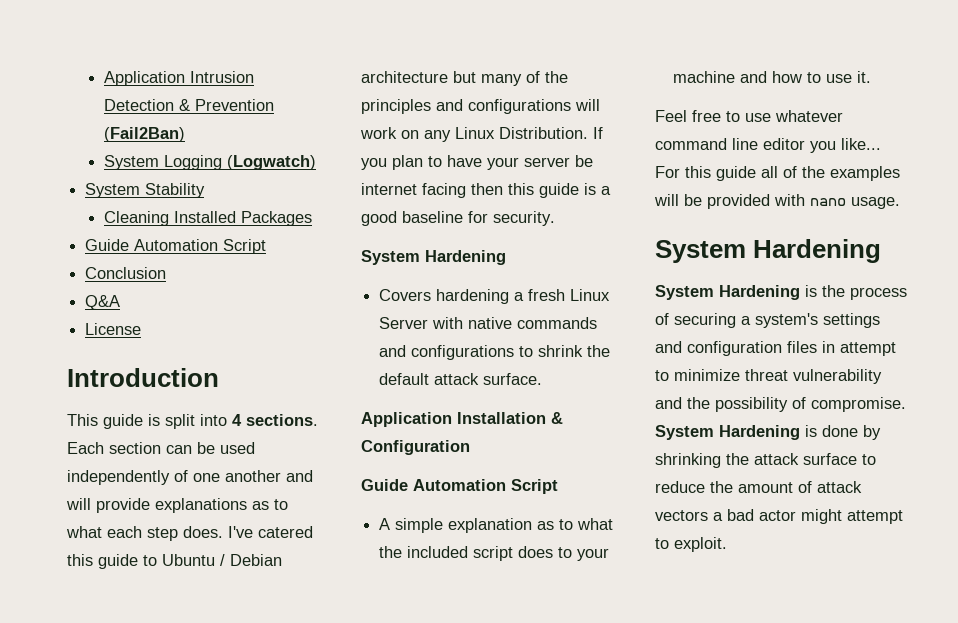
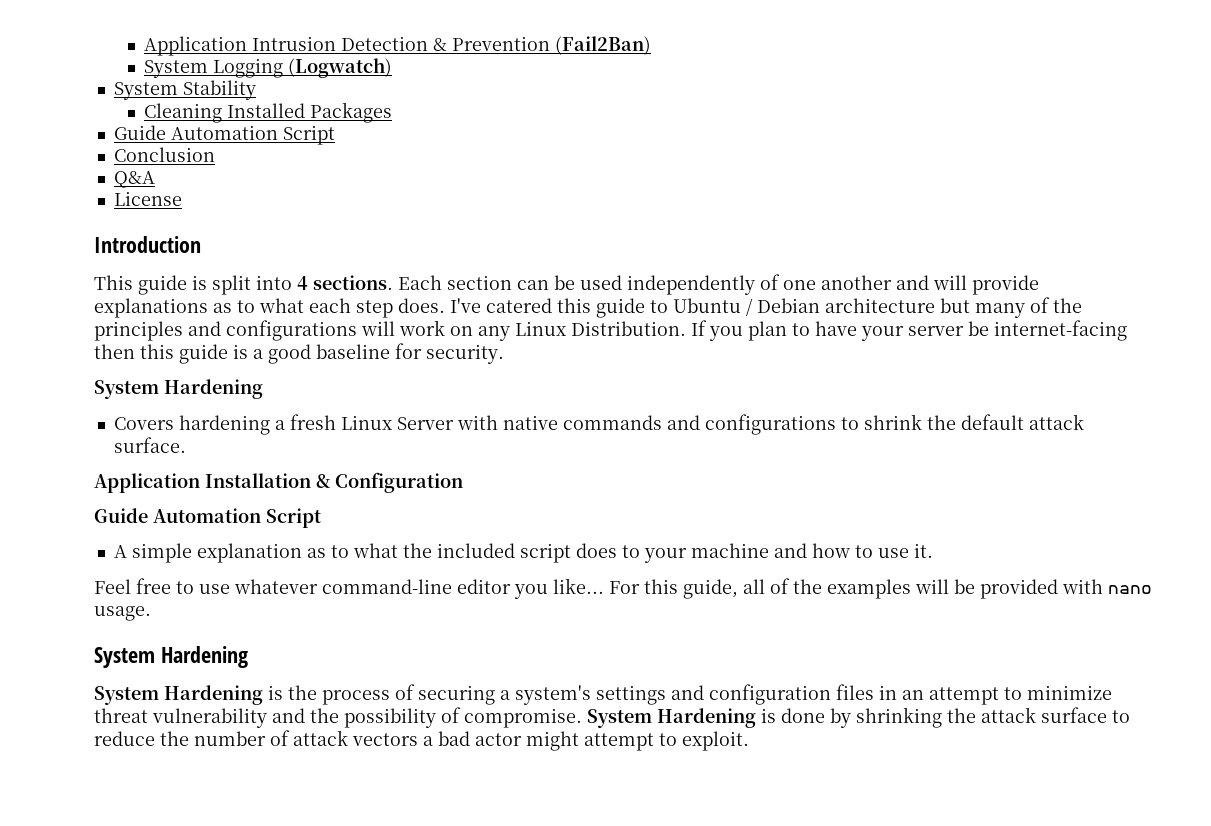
- If you plan to have your server be internet facing then this guide is a good baseline for security.
+ If you plan to have your server be internet-facing then this guide is a good baseline for security.
- Feel free to use whatever command line editor you like...
+ Feel free to use whatever command-line editor you like...
- For this guide all of the examples will be provided with nano usage.
+ For this guide, all of the examples will be provided with nano usage.
- System Hardening is the process of securing a system's settings and configuration files in attempt to minimize threat vulnerability and the possibility of compromise.
+ System Hardening is the process of securing a system's settings and configuration files in an attempt to minimize threat vulnerability and the possibility of compromise.
- System Hardening is done by shrinking the attack surface to reduce the amount of attack vectors a bad actor might attempt to exploit.
+ System Hardening is done by shrinking the attack surface to reduce the number of attack vectors a bad actor might attempt to exploit.

